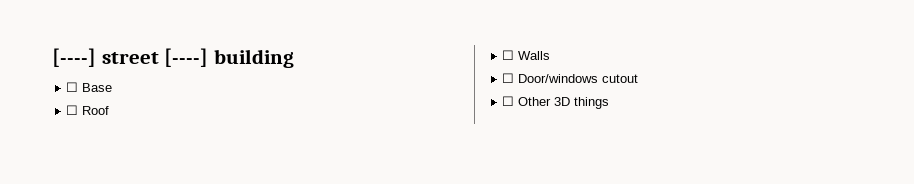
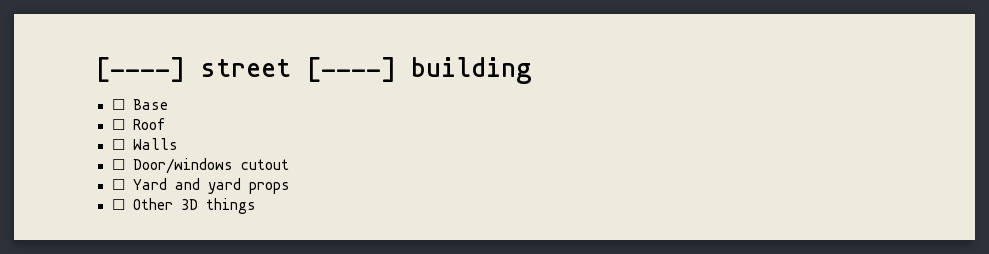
+ ☐ Yard and yard props

